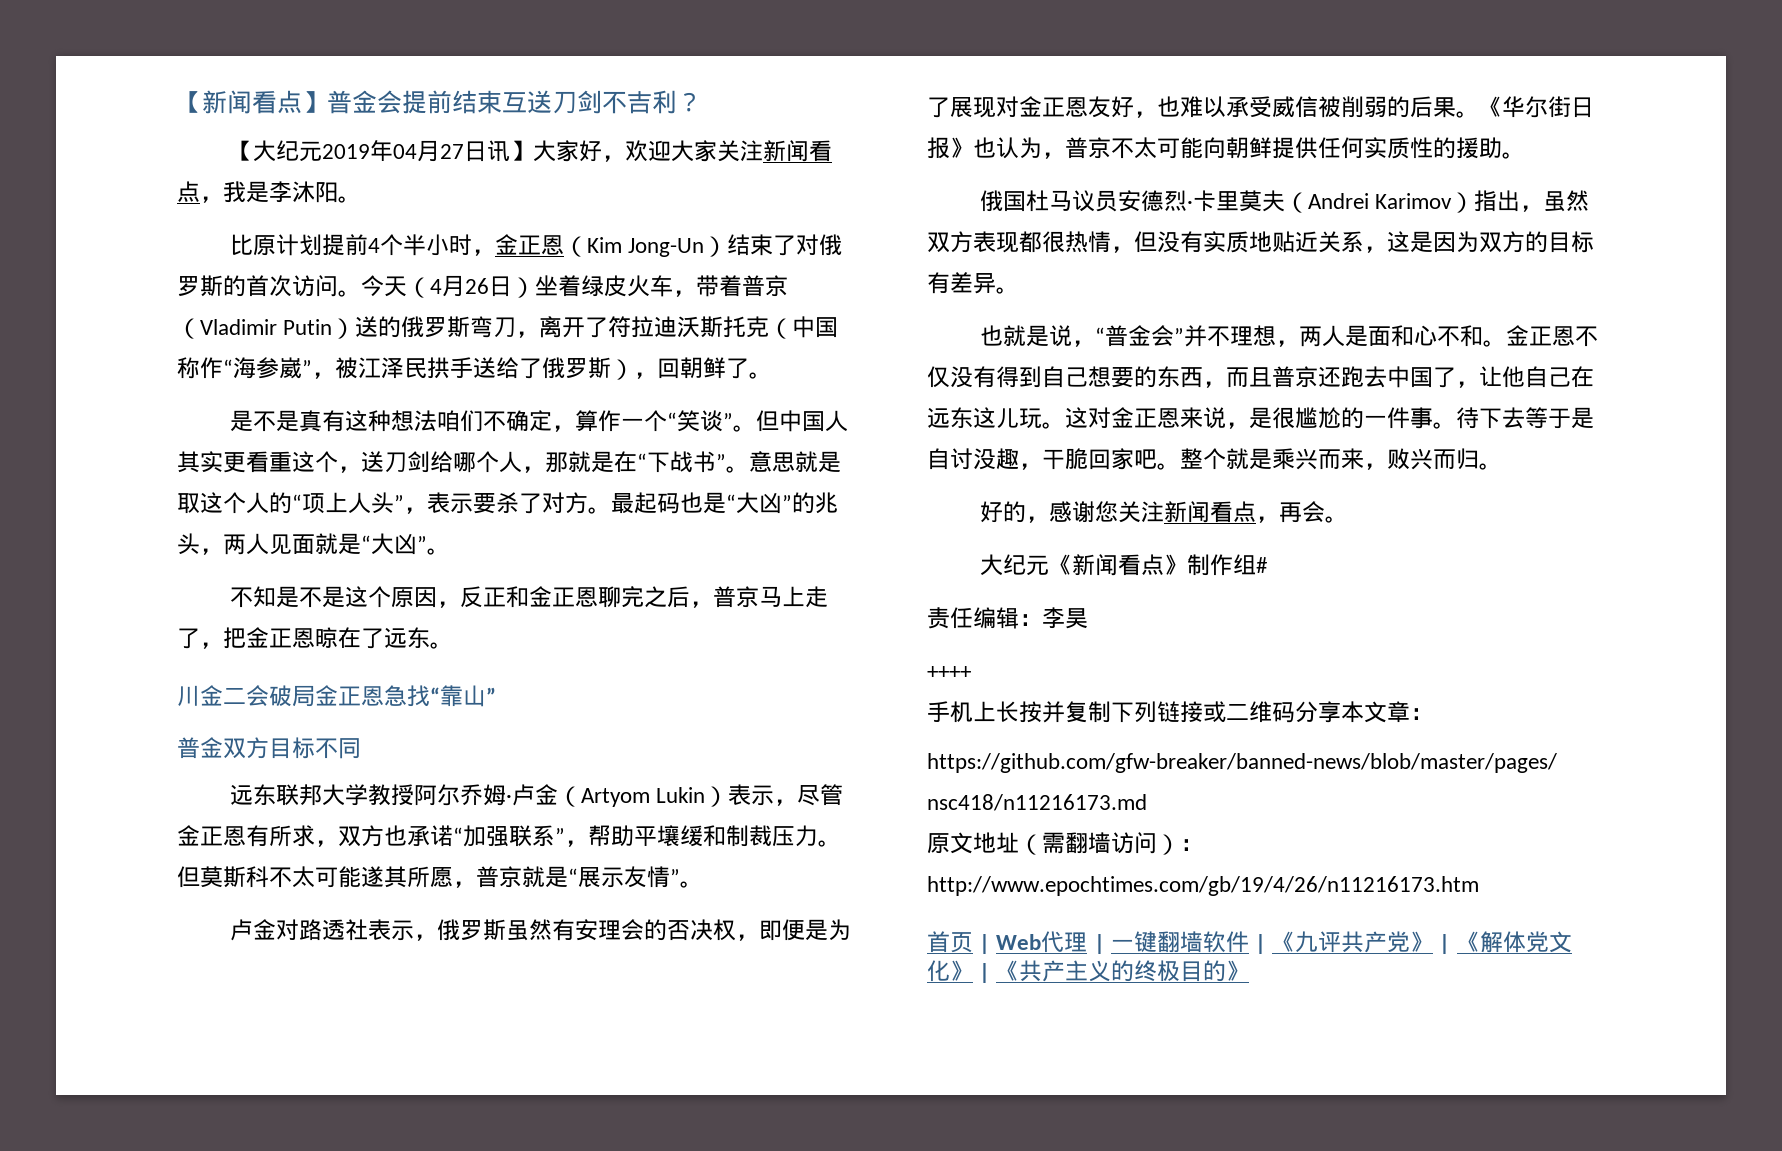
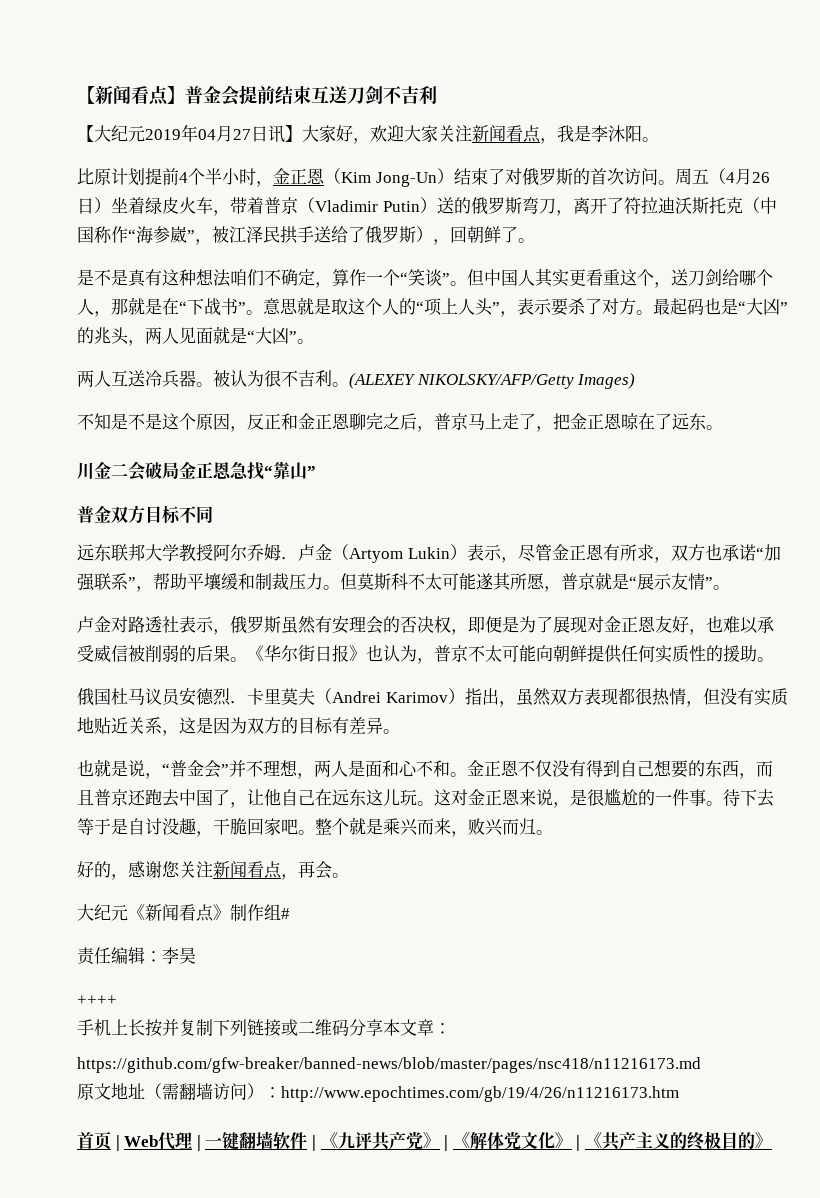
- 【新闻看点】普金会提前结束互送刀剑不吉利？
+ 【新闻看点】普金会提前结束互送刀剑不吉利
- 今天（4月26日）坐着绿皮火车，带着普京（Vladimir Putin）送的俄罗斯弯刀，离开了符拉迪沃斯托克（中国称作“海参崴”，被江泽民拱手送给了俄罗斯），回朝鲜了。
+ 周五（4月26日）坐着绿皮火车，带着普京（Vladimir Putin）送的俄罗斯弯刀，离开了符拉迪沃斯托克（中国称作“海参崴”，被江泽民拱手送给了俄罗斯），回朝鲜了。
+ 两人互送冷兵器。被认为很不吉利。(ALEXEY NIKOLSKY/AFP/Getty Images)
- 远东联邦大学教授阿尔乔姆·卢金（Artyom Lukin）表示，尽管金正恩有所求，双方也承诺“加强联系”，帮助平壤缓和制裁压力。
+ 远东联邦大学教授阿尔乔姆．卢金（Artyom Lukin）表示，尽管金正恩有所求，双方也承诺“加强联系”，帮助平壤缓和制裁压力。
- 俄国杜马议员安德烈·卡里莫夫（Andrei Karimov）指出，虽然双方表现都很热情，但没有实质地贴近关系，这是因为双方的目标有差异。
+ 俄国杜马议员安德烈．卡里莫夫（Andrei Karimov）指出，虽然双方表现都很热情，但没有实质地贴近关系，这是因为双方的目标有差异。

